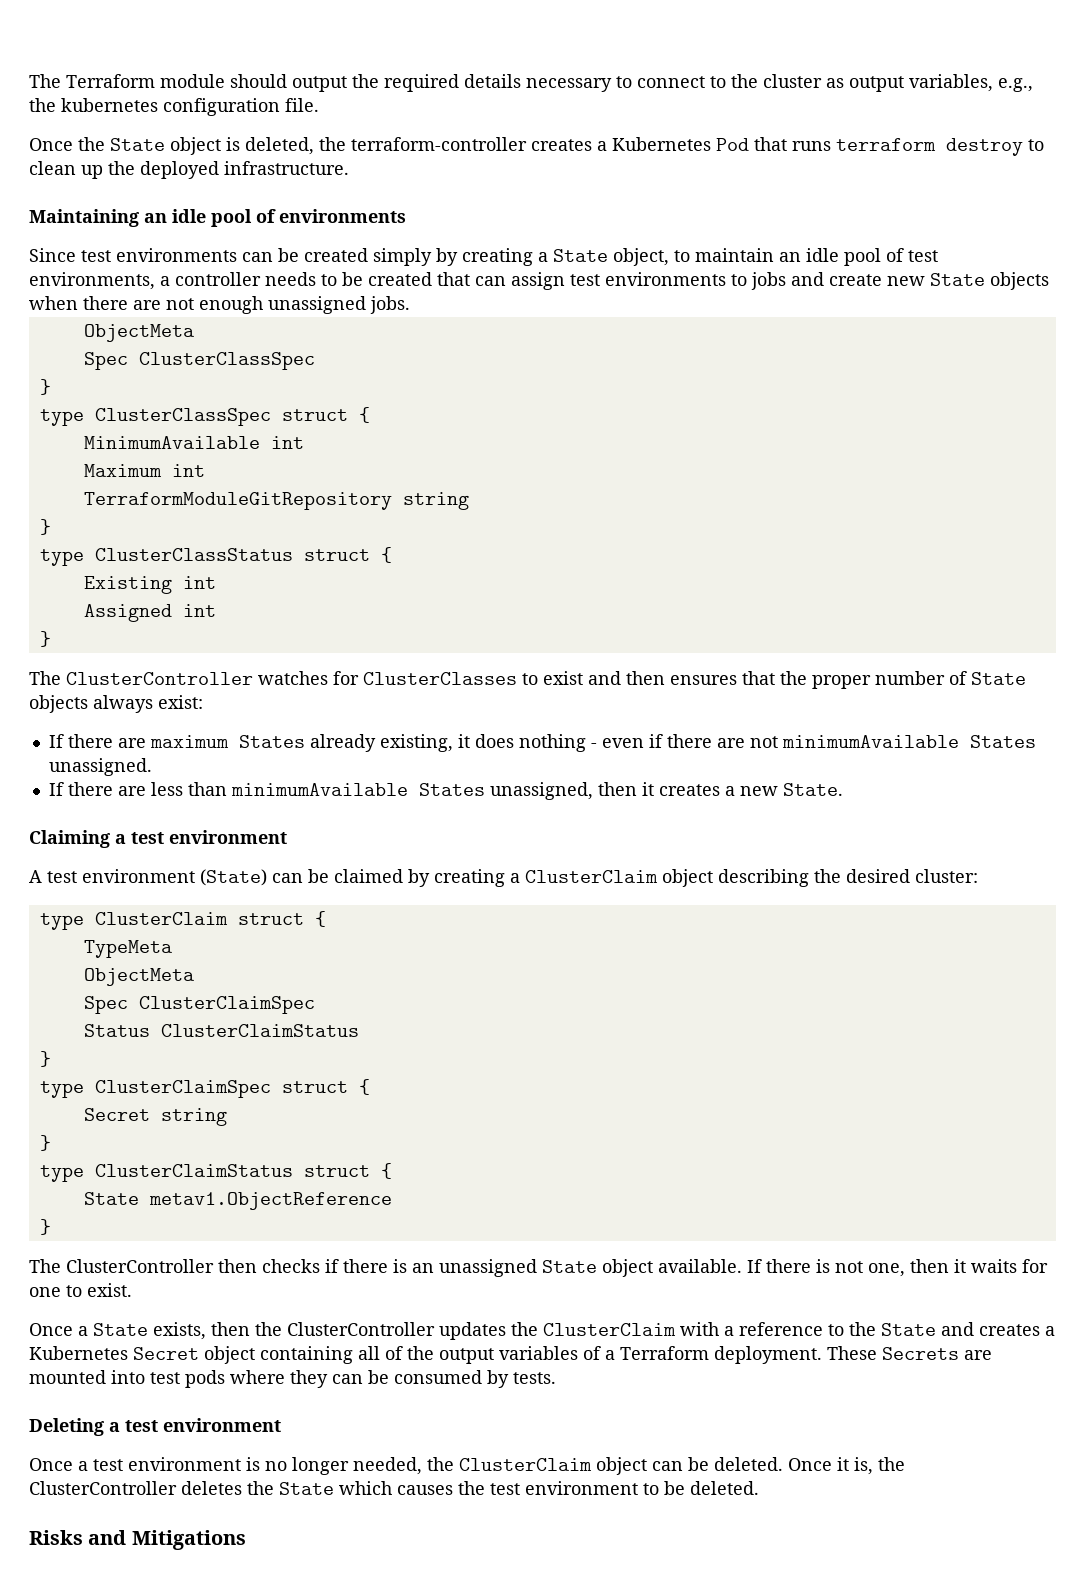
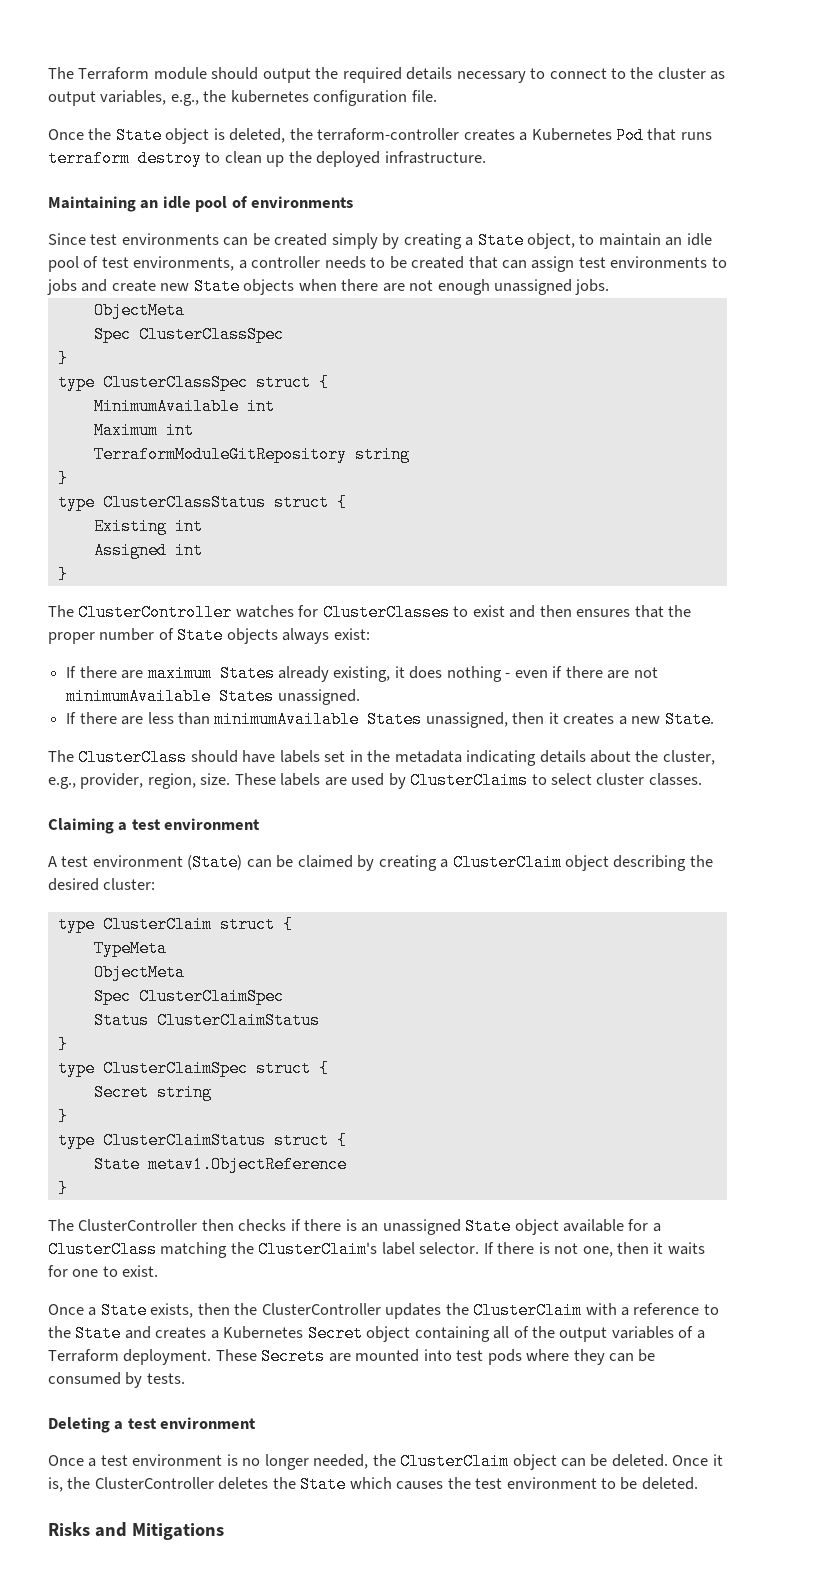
+ The ClusterClass should have labels set in the metadata indicating details about the cluster, e.g., provider, region, size. These labels are used by ClusterClaims to select cluster classes.
- The ClusterController then checks if there is an unassigned State object available.
+ The ClusterController then checks if there is an unassigned State object available for a ClusterClass matching the ClusterClaim's label selector.

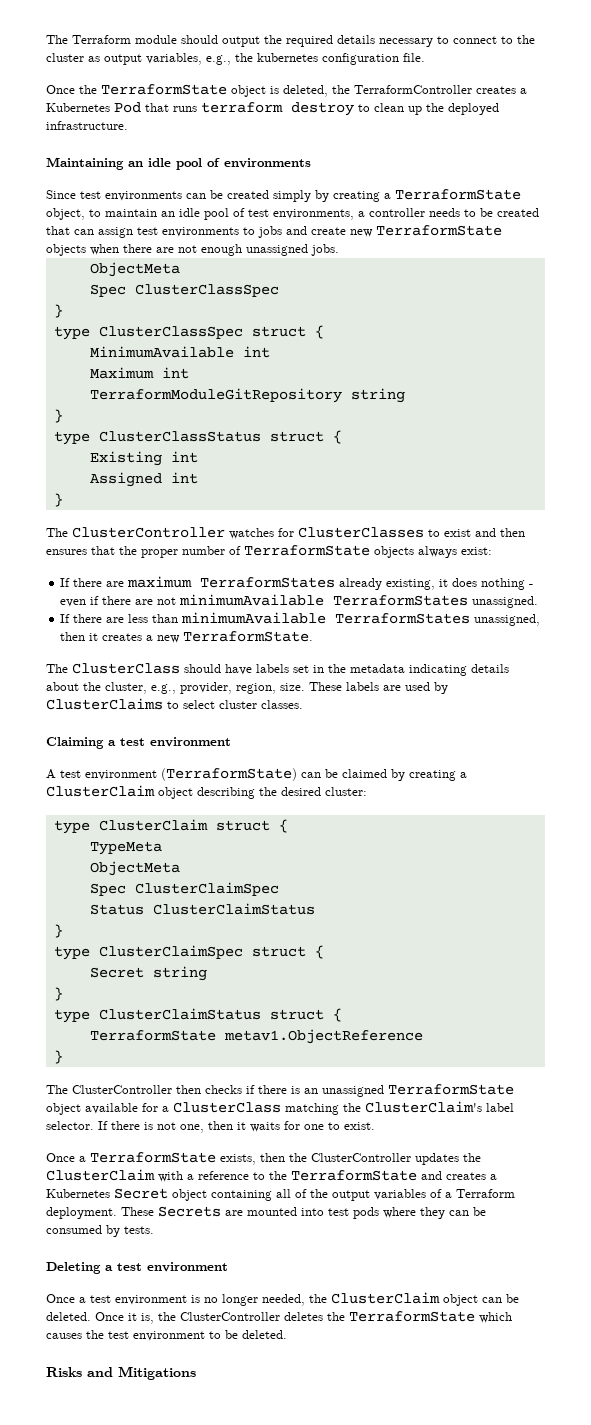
- Once the State object is deleted, the terraform-controller creates a Kubernetes Pod that runs terraform destroy to clean up the deployed infrastructure.
+ Once the TerraformState object is deleted, the TerraformController creates a Kubernetes Pod that runs terraform destroy to clean up the deployed infrastructure.
- Since test environments can be created simply by creating a State object, to maintain an idle pool of test environments, a controller needs to be created that can assign test environments to jobs and create new State objects when there are not enough unassigned jobs.
+ Since test environments can be created simply by creating a TerraformState object, to maintain an idle pool of test environments, a controller needs to be created that can assign test environments to jobs and create new TerraformState objects when there are not enough unassigned jobs.
- The ClusterController watches for ClusterClasses to exist and then ensures that the proper number of State objects always exist:
+ The ClusterController watches for ClusterClasses to exist and then ensures that the proper number of TerraformState objects always exist:
- If there are maximum States already existing, it does nothing - even if there are not minimumAvailable States unassigned.
+ If there are maximum TerraformStates already existing, it does nothing - even if there are not minimumAvailable TerraformStates unassigned.
- If there are less than minimumAvailable States unassigned, then it creates a new State.
+ If there are less than minimumAvailable TerraformStates unassigned, then it creates a new TerraformState.
- A test environment (State) can be claimed by creating a ClusterClaim object describing the desired cluster:
+ A test environment (TerraformState) can be claimed by creating a ClusterClaim object describing the desired cluster:
- State metav1.ObjectReference
+ TerraformState metav1.ObjectReference
- The ClusterController then checks if there is an unassigned State object available for a ClusterClass matching the ClusterClaim's label selector.
+ The ClusterController then checks if there is an unassigned TerraformState object available for a ClusterClass matching the ClusterClaim's label selector.
- Once a State exists, then the ClusterController updates the ClusterClaim with a reference to the State and creates a Kubernetes Secret object containing all of the output variables of a Terraform deployment.
+ Once a TerraformState exists, then the ClusterController updates the ClusterClaim with a reference to the TerraformState and creates a Kubernetes Secret object containing all of the output variables of a Terraform deployment.
- Once it is, the ClusterController deletes the State which causes the test environment to be deleted.
+ Once it is, the ClusterController deletes the TerraformState which causes the test environment to be deleted.

